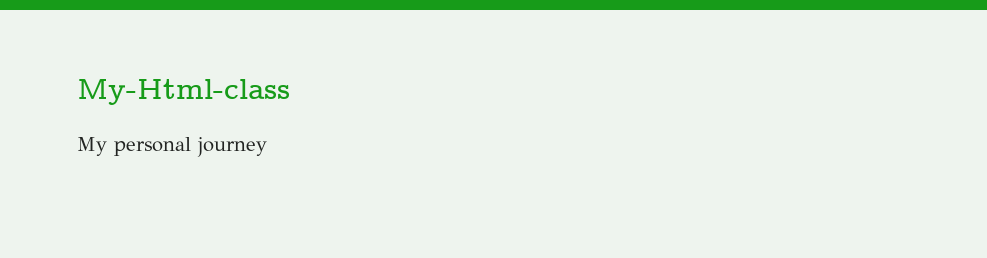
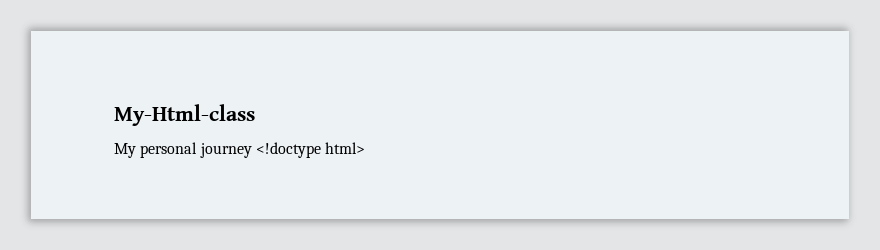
- My personal journey
+ My personal journey <!doctype html>

